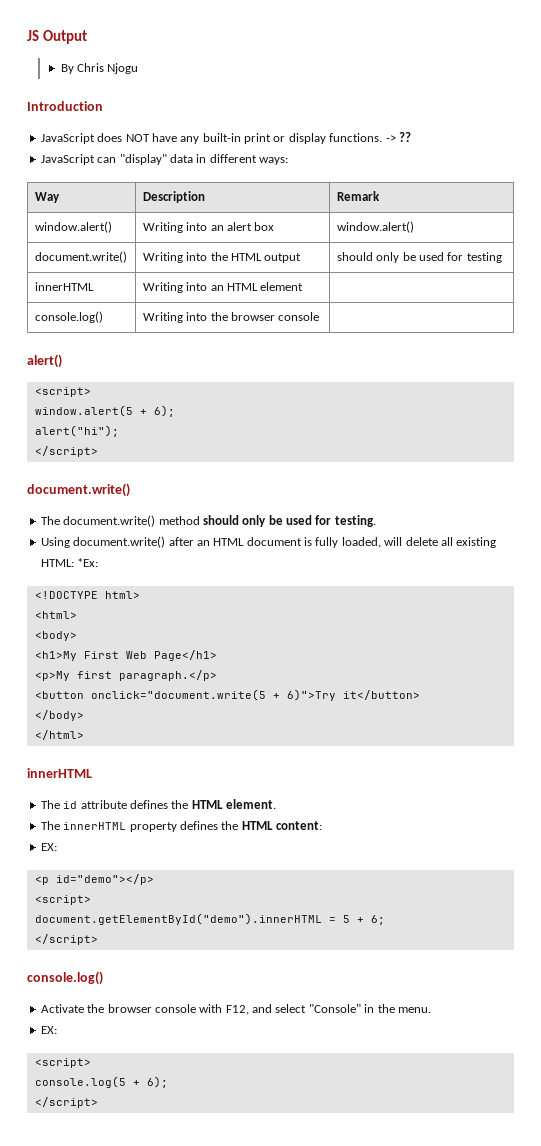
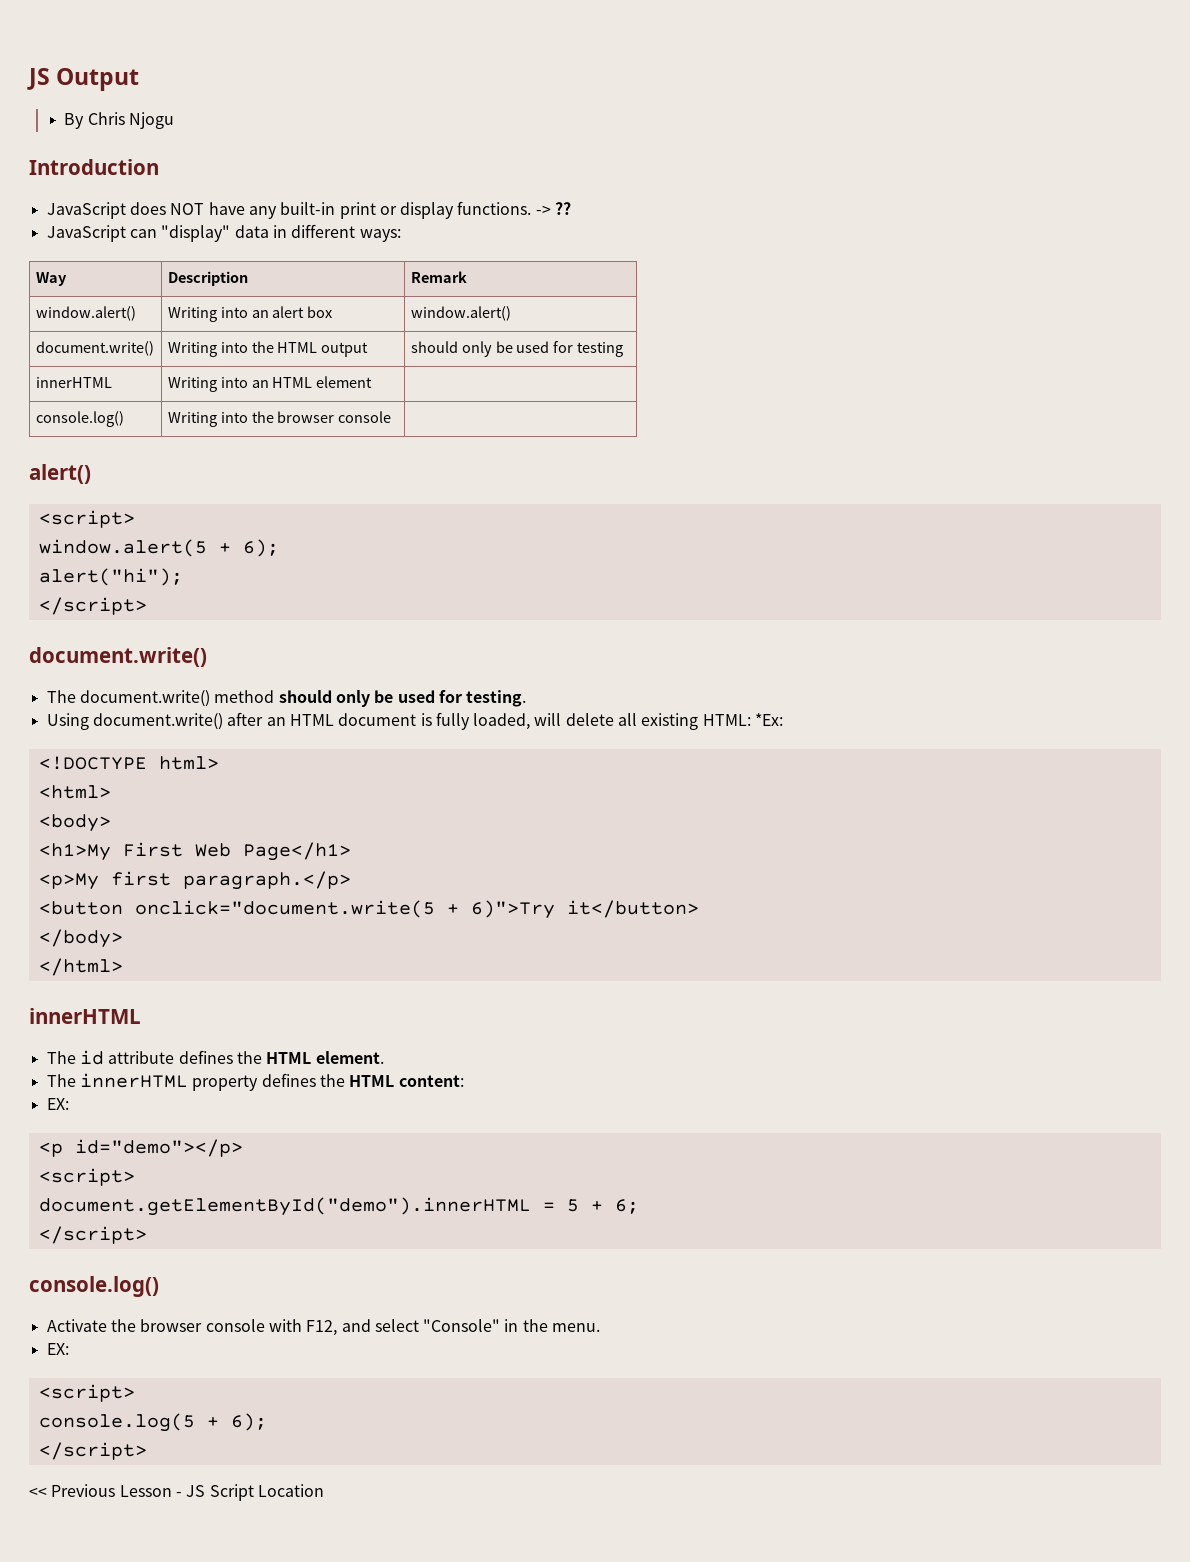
+ << Previous Lesson - JS Script Location

